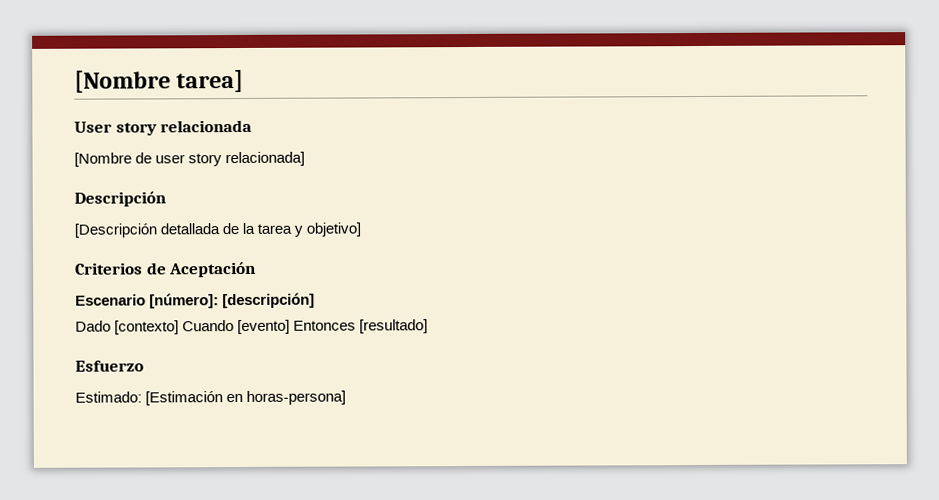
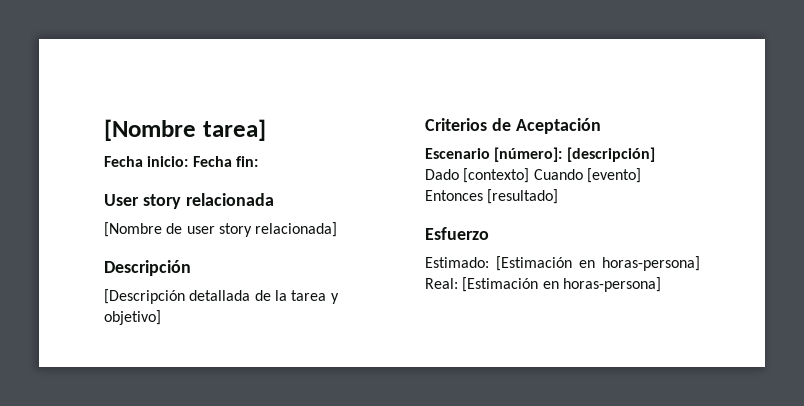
+ Fecha inicio: Fecha fin:
- Estimado: [Estimación en horas-persona]
+ Estimado: [Estimación en horas-persona] Real: [Estimación en horas-persona]

